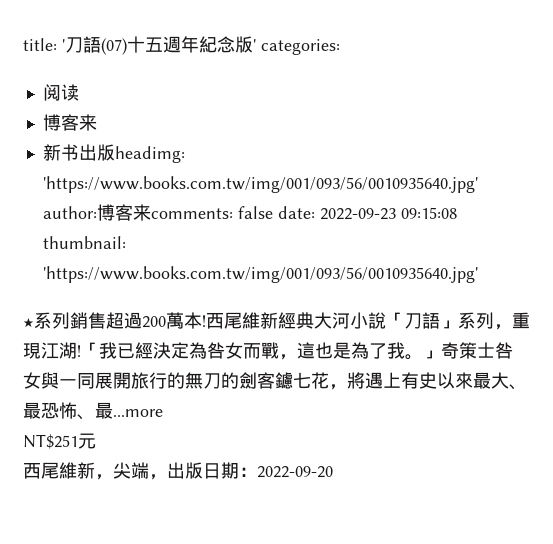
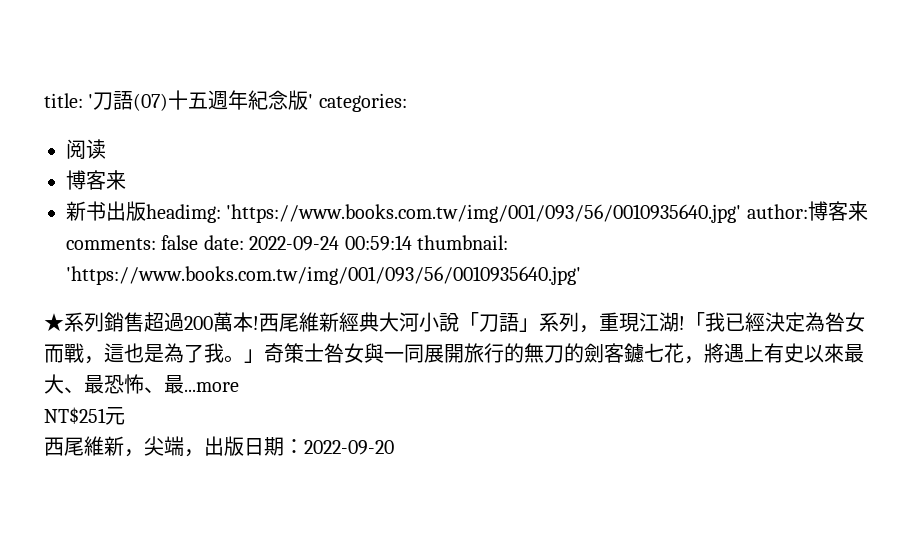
- 新书出版headimg: 'https://www.books.com.tw/img/001/093/56/0010935640.jpg' author:博客来comments: false date: 2022-09-23 09:15:08 thumbnail: 'https://www.books.com.tw/img/001/093/56/0010935640.jpg'
+ 新书出版headimg: 'https://www.books.com.tw/img/001/093/56/0010935640.jpg' author:博客来comments: false date: 2022-09-24 00:59:14 thumbnail: 'https://www.books.com.tw/img/001/093/56/0010935640.jpg'

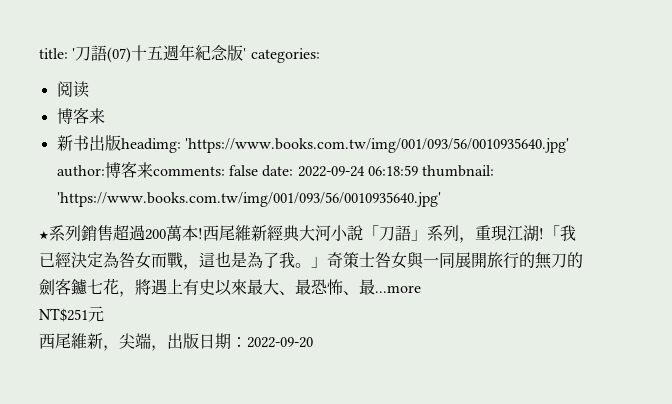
- 新书出版headimg: 'https://www.books.com.tw/img/001/093/56/0010935640.jpg' author:博客来comments: false date: 2022-09-24 00:59:14 thumbnail: 'https://www.books.com.tw/img/001/093/56/0010935640.jpg'
+ 新书出版headimg: 'https://www.books.com.tw/img/001/093/56/0010935640.jpg' author:博客来comments: false date: 2022-09-24 06:18:59 thumbnail: 'https://www.books.com.tw/img/001/093/56/0010935640.jpg'

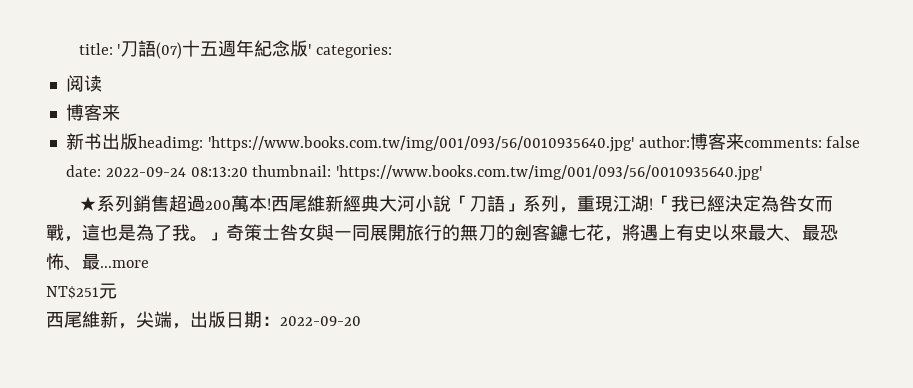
- 新书出版headimg: 'https://www.books.com.tw/img/001/093/56/0010935640.jpg' author:博客来comments: false date: 2022-09-24 06:18:59 thumbnail: 'https://www.books.com.tw/img/001/093/56/0010935640.jpg'
+ 新书出版headimg: 'https://www.books.com.tw/img/001/093/56/0010935640.jpg' author:博客来comments: false date: 2022-09-24 08:13:20 thumbnail: 'https://www.books.com.tw/img/001/093/56/0010935640.jpg'

